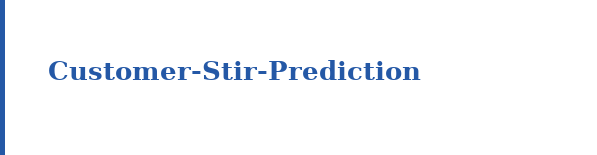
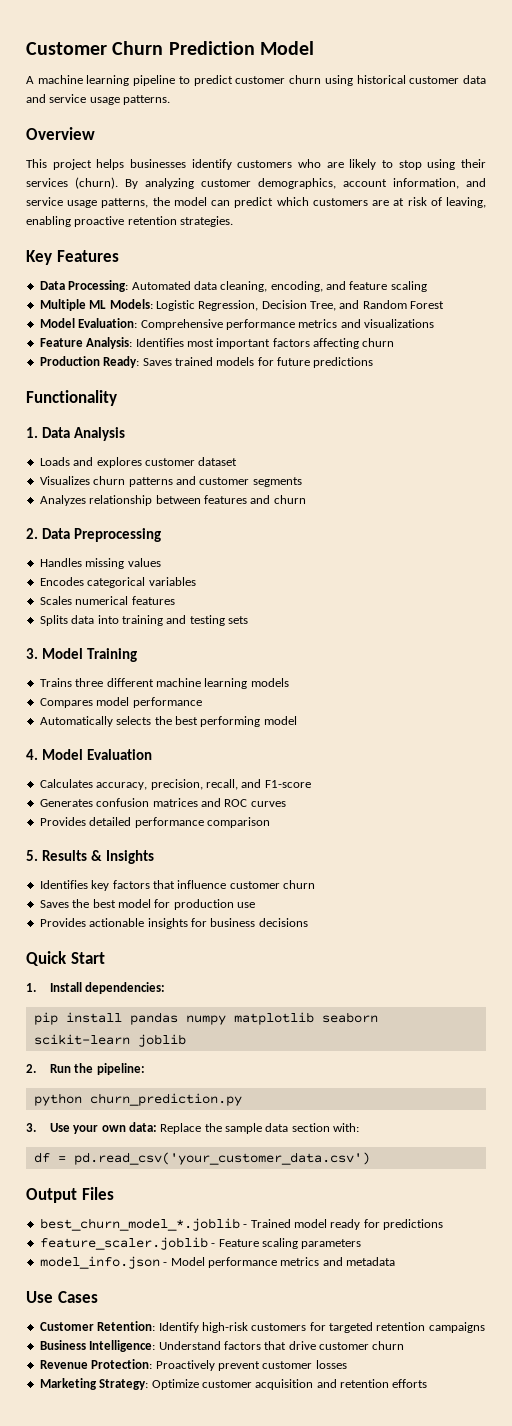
- Customer-Stir-Prediction
+ Customer Churn Prediction Model
+ A machine learning pipeline to predict customer churn using historical customer data and service usage patterns.
+ Overview
+ This project helps businesses identify customers who are likely to stop using their services (churn). By analyzing customer demographics, account information, and service usage patterns, the model can predict which customers are at risk of leaving, enabling proactive retention strategies.
+ Key Features
+ Data Processing: Automated data cleaning, encoding, and feature scaling
+ Multiple ML Models: Logistic Regression, Decision Tree, and Random Forest
+ Model Evaluation: Comprehensive performance metrics and visualizations
+ Feature Analysis: Identifies most important factors affecting churn
+ Production Ready: Saves trained models for future predictions
+ Functionality
+ 1. Data Analysis
+ Loads and explores customer dataset
+ Visualizes churn patterns and customer segments
+ Analyzes relationship between features and churn
+ 2. Data Preprocessing
+ Handles missing values
+ Encodes categorical variables
+ Scales numerical features
+ Splits data into training and testing sets
+ 3. Model Training
+ Trains three different machine learning models
+ Compares model performance
+ Automatically selects the best performing model
+ 4. Model Evaluation
+ Calculates accuracy, precision, recall, and F1-score
+ Generates confusion matrices and ROC curves
+ Provides detailed performance comparison
+ 5. Results & Insights
+ Identifies key factors that influence customer churn
+ Saves the best model for production use
+ Provides actionable insights for business decisions
+ Quick Start
+ 1. Install dependencies:
+ pip install pandas numpy matplotlib seaborn scikit-learn joblib
+ 2. Run the pipeline:
+ python churn_prediction.py
+ 3. Use your own data: Replace the sample data section with:
+ df = pd.read_csv('your_customer_data.csv')
+ Output Files
+ best_churn_model_*.joblib - Trained model ready for predictions
+ feature_scaler.joblib - Feature scaling parameters
+ model_info.json - Model performance metrics and metadata
+ Use Cases
+ Customer Retention: Identify high-risk customers for targeted retention campaigns
+ Business Intelligence: Understand factors that drive customer churn
+ Revenue Protection: Proactively prevent customer losses
+ Marketing Strategy: Optimize customer acquisition and retention efforts

